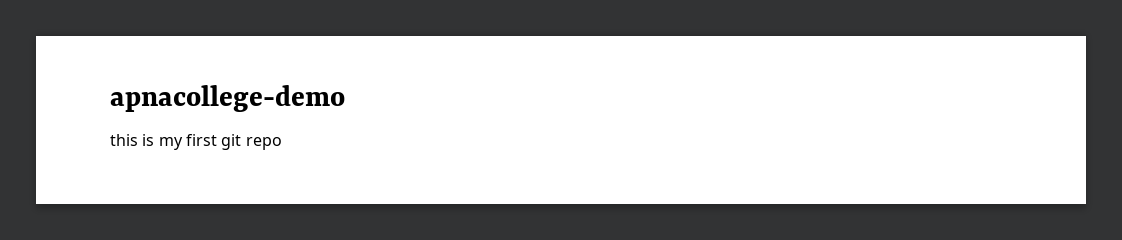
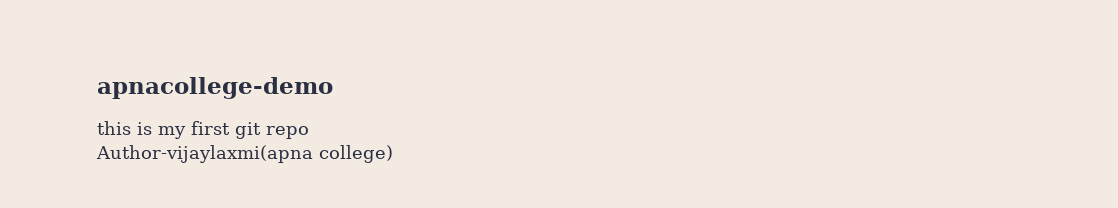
+ Author-vijaylaxmi(apna college)

